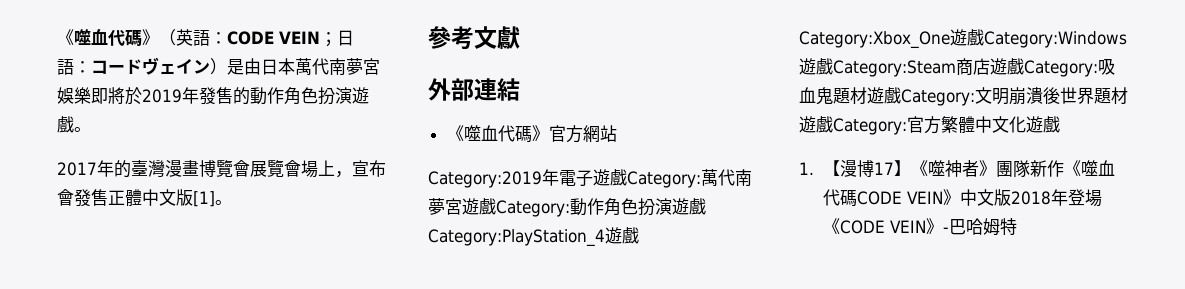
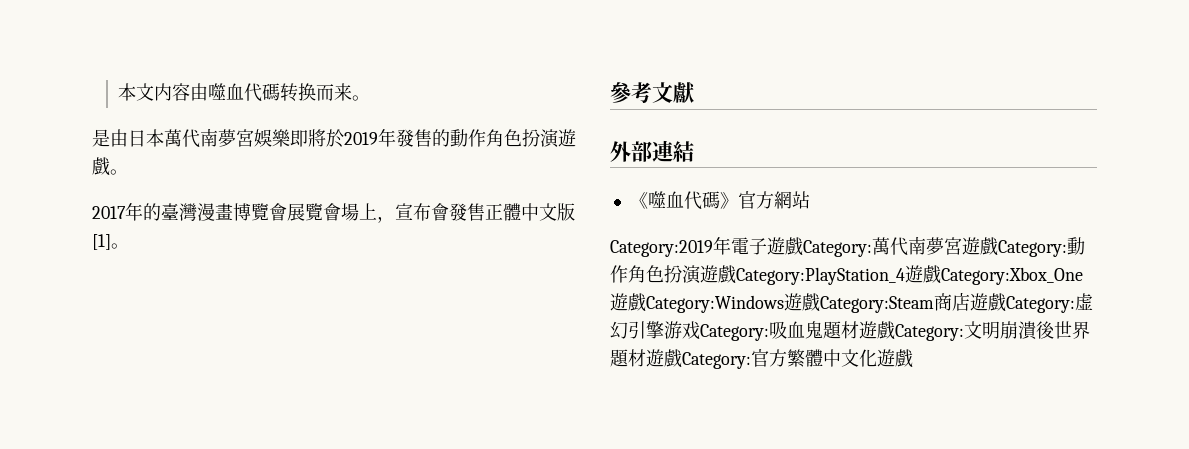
- 《噬血代碼》（英語：CODE VEIN；日語：コードヴェイン）是由日本萬代南夢宮娛樂即將於2019年發售的動作角色扮演遊戲。
+ 本文内容由噬血代碼转换而来。
+ 是由日本萬代南夢宮娛樂即將於2019年發售的動作角色扮演遊戲。
- Category:2019年電子遊戲Category:萬代南夢宮遊戲Category:動作角色扮演遊戲Category:PlayStation_4遊戲Category:Xbox_One遊戲Category:Windows遊戲Category:Steam商店遊戲Category:吸血鬼題材遊戲Category:文明崩潰後世界題材遊戲Category:官方繁體中文化遊戲
+ Category:2019年電子遊戲Category:萬代南夢宮遊戲Category:動作角色扮演遊戲Category:PlayStation_4遊戲Category:Xbox_One遊戲Category:Windows遊戲Category:Steam商店遊戲Category:虚幻引擎游戏Category:吸血鬼題材遊戲Category:文明崩潰後世界題材遊戲Category:官方繁體中文化遊戲
- 1.【漫博17】《噬神者》團隊新作《噬血代碼CODE VEIN》中文版2018年登場《CODE VEIN》-巴哈姆特

